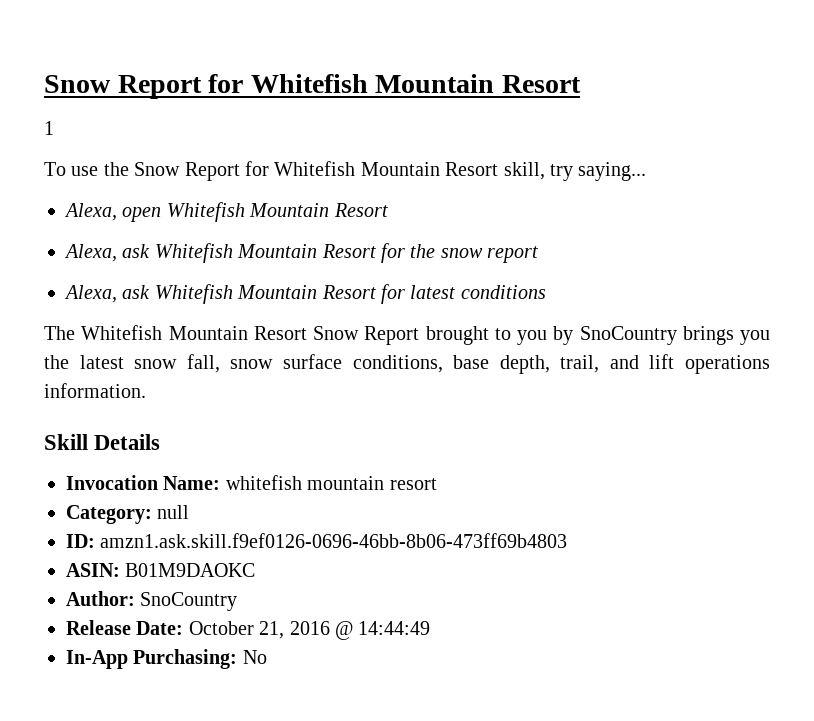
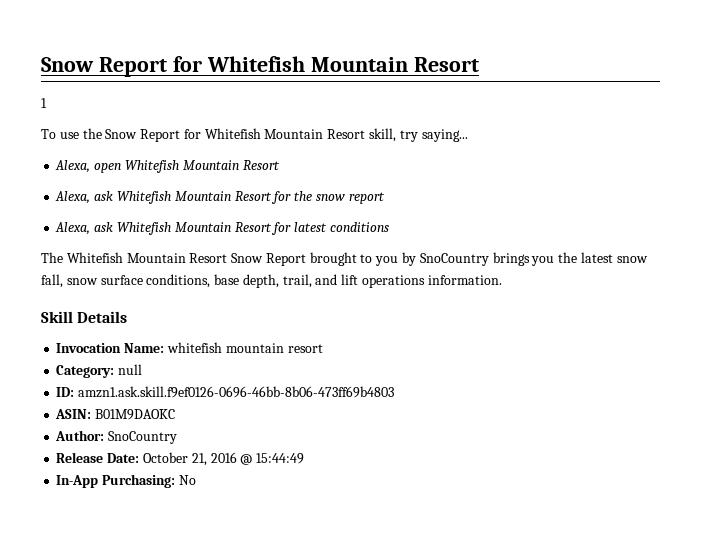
- Release Date: October 21, 2016 @ 14:44:49
+ Release Date: October 21, 2016 @ 15:44:49

